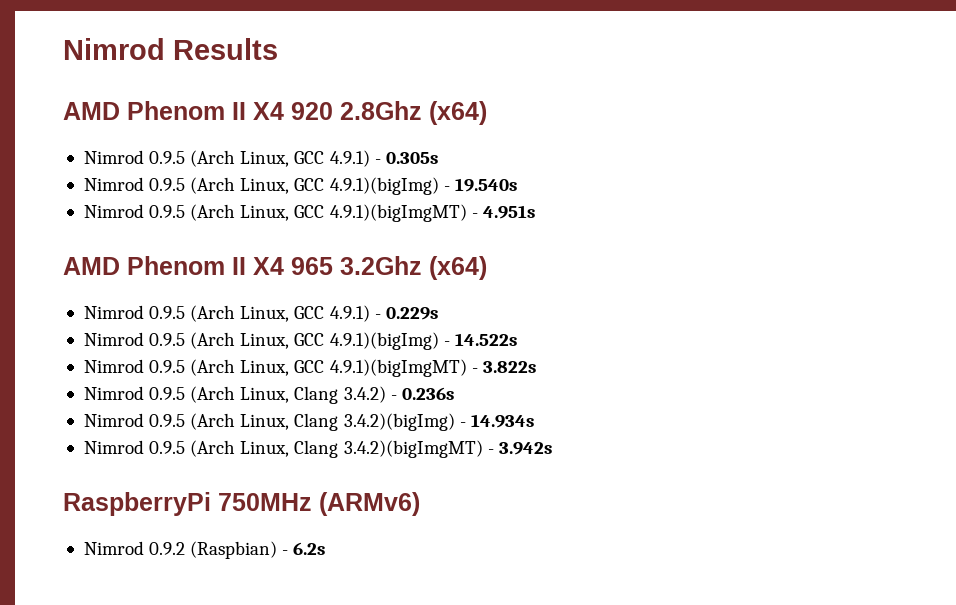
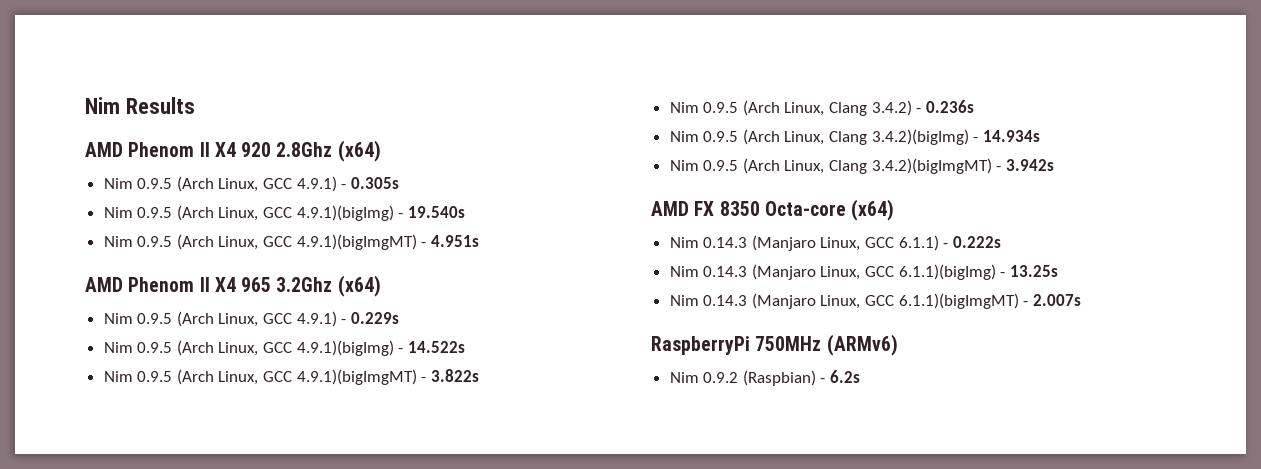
- Nimrod Results
+ Nim Results
- Nimrod 0.9.5 (Arch Linux, GCC 4.9.1) - 0.305s
+ Nim 0.9.5 (Arch Linux, GCC 4.9.1) - 0.305s
- Nimrod 0.9.5 (Arch Linux, GCC 4.9.1)(bigImg) - 19.540s
+ Nim 0.9.5 (Arch Linux, GCC 4.9.1)(bigImg) - 19.540s
- Nimrod 0.9.5 (Arch Linux, GCC 4.9.1)(bigImgMT) - 4.951s
+ Nim 0.9.5 (Arch Linux, GCC 4.9.1)(bigImgMT) - 4.951s
- Nimrod 0.9.5 (Arch Linux, GCC 4.9.1) - 0.229s
+ Nim 0.9.5 (Arch Linux, GCC 4.9.1) - 0.229s
- Nimrod 0.9.5 (Arch Linux, GCC 4.9.1)(bigImg) - 14.522s
+ Nim 0.9.5 (Arch Linux, GCC 4.9.1)(bigImg) - 14.522s
- Nimrod 0.9.5 (Arch Linux, GCC 4.9.1)(bigImgMT) - 3.822s
+ Nim 0.9.5 (Arch Linux, GCC 4.9.1)(bigImgMT) - 3.822s
- Nimrod 0.9.5 (Arch Linux, Clang 3.4.2) - 0.236s
+ Nim 0.9.5 (Arch Linux, Clang 3.4.2) - 0.236s
- Nimrod 0.9.5 (Arch Linux, Clang 3.4.2)(bigImg) - 14.934s
+ Nim 0.9.5 (Arch Linux, Clang 3.4.2)(bigImg) - 14.934s
- Nimrod 0.9.5 (Arch Linux, Clang 3.4.2)(bigImgMT) - 3.942s
+ Nim 0.9.5 (Arch Linux, Clang 3.4.2)(bigImgMT) - 3.942s
+ AMD FX 8350 Octa-core (x64)
+ Nim 0.14.3 (Manjaro Linux, GCC 6.1.1) - 0.222s
+ Nim 0.14.3 (Manjaro Linux, GCC 6.1.1)(bigImg) - 13.25s
+ Nim 0.14.3 (Manjaro Linux, GCC 6.1.1)(bigImgMT) - 2.007s
- Nimrod 0.9.2 (Raspbian) - 6.2s
+ Nim 0.9.2 (Raspbian) - 6.2s

